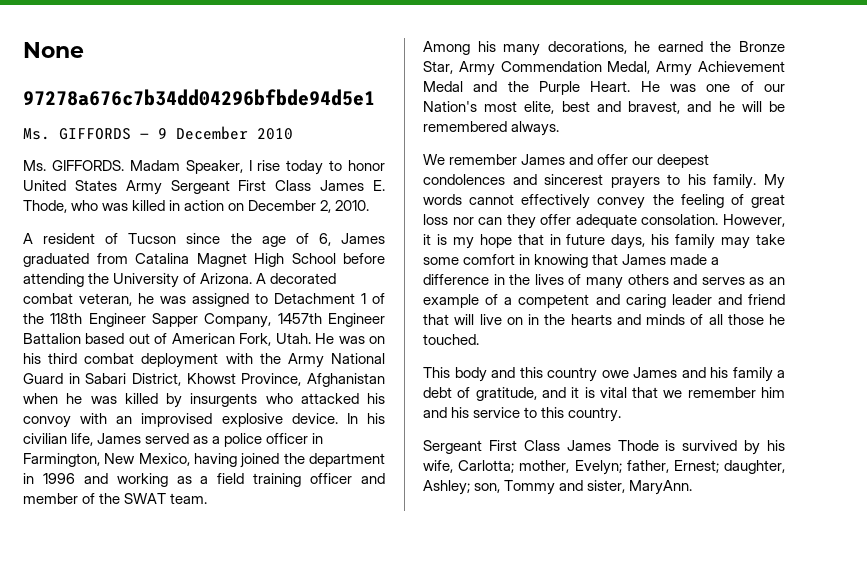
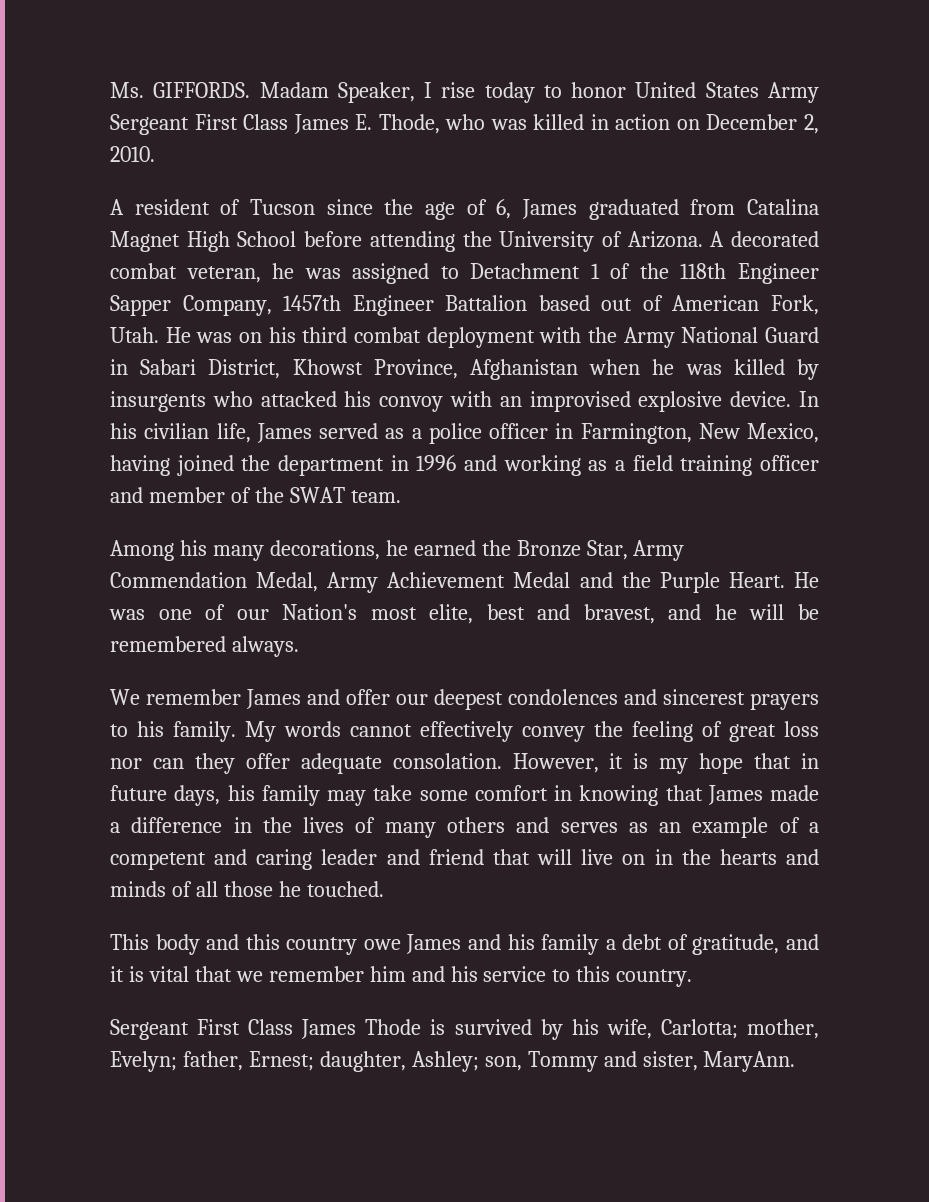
- None
- 97278a676c7b34dd04296bfbde94d5e1
- Ms. GIFFORDS — 9 December 2010

